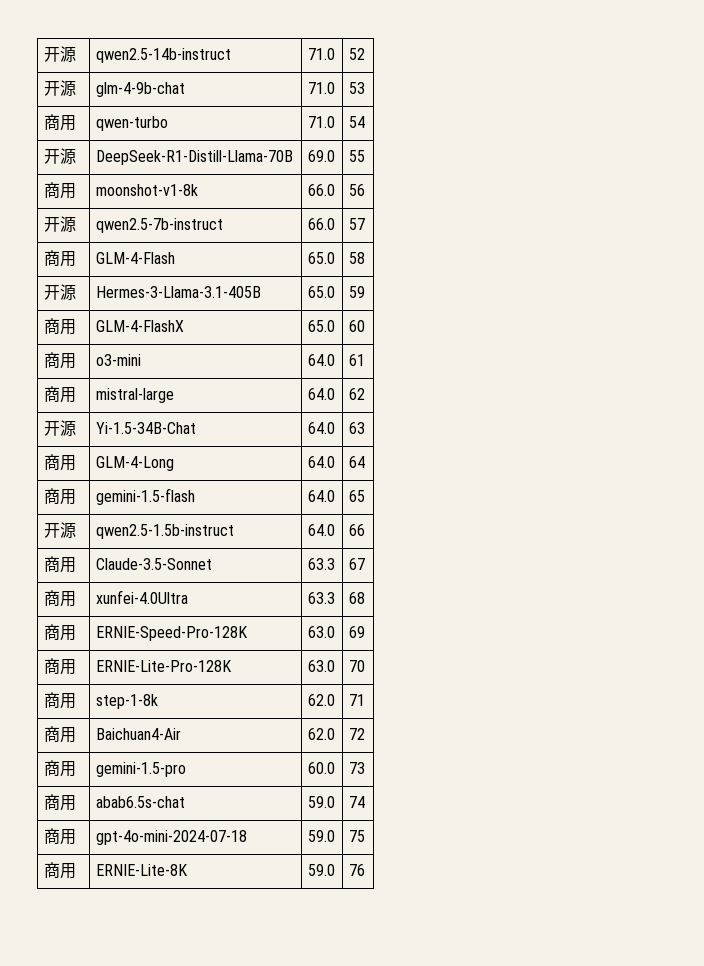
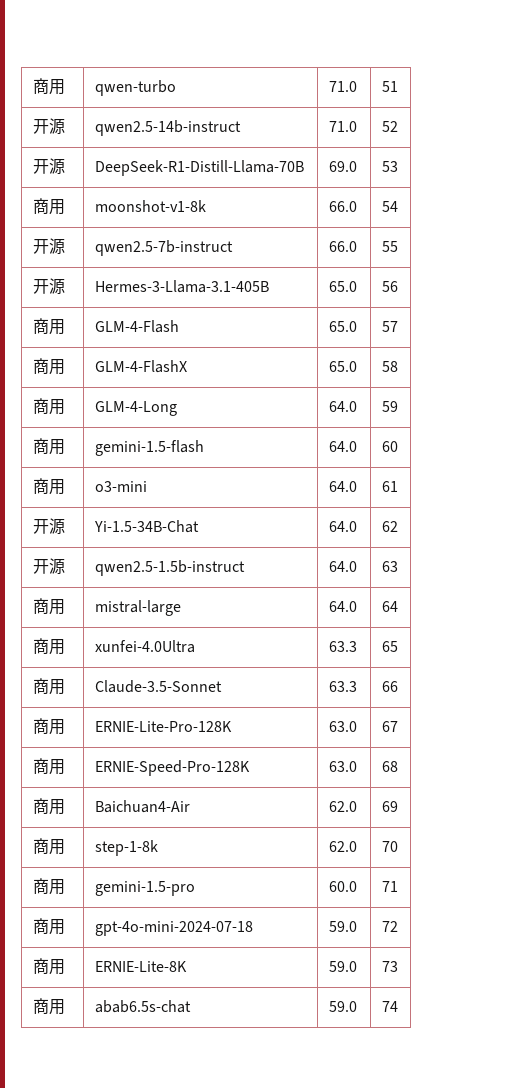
+ 商用 | qwen-turbo | 71.0 | 51
- 开源 | glm-4-9b-chat | 71.0 | 53
- 商用 | qwen-turbo | 71.0 | 54
- 开源 | DeepSeek-R1-Distill-Llama-70B | 69.0 | 55
+ 开源 | DeepSeek-R1-Distill-Llama-70B | 69.0 | 53
- 商用 | moonshot-v1-8k | 66.0 | 56
+ 商用 | moonshot-v1-8k | 66.0 | 54
- 开源 | qwen2.5-7b-instruct | 66.0 | 57
- 商用 | GLM-4-Flash | 65.0 | 58
- 开源 | Hermes-3-Llama-3.1-405B | 65.0 | 59
- 商用 | GLM-4-FlashX | 65.0 | 60
+ 开源 | qwen2.5-7b-instruct | 66.0 | 55
+ 开源 | Hermes-3-Llama-3.1-405B | 65.0 | 56
+ 商用 | GLM-4-Flash | 65.0 | 57
+ 商用 | GLM-4-FlashX | 65.0 | 58
+ 商用 | GLM-4-Long | 64.0 | 59
+ 商用 | gemini-1.5-flash | 64.0 | 60
- 商用 | mistral-large | 64.0 | 62
+ 开源 | Yi-1.5-34B-Chat | 64.0 | 62
- 开源 | Yi-1.5-34B-Chat | 64.0 | 63
+ 开源 | qwen2.5-1.5b-instruct | 64.0 | 63
- 商用 | GLM-4-Long | 64.0 | 64
+ 商用 | mistral-large | 64.0 | 64
- 商用 | gemini-1.5-flash | 64.0 | 65
+ 商用 | xunfei-4.0Ultra | 63.3 | 65
- 开源 | qwen2.5-1.5b-instruct | 64.0 | 66
- 商用 | Claude-3.5-Sonnet | 63.3 | 67
- 商用 | xunfei-4.0Ultra | 63.3 | 68
+ 商用 | Claude-3.5-Sonnet | 63.3 | 66
+ 商用 | ERNIE-Lite-Pro-128K | 63.0 | 67
- 商用 | ERNIE-Speed-Pro-128K | 63.0 | 69
- 商用 | ERNIE-Lite-Pro-128K | 63.0 | 70
+ 商用 | ERNIE-Speed-Pro-128K | 63.0 | 68
+ 商用 | Baichuan4-Air | 62.0 | 69
- 商用 | step-1-8k | 62.0 | 71
- 商用 | Baichuan4-Air | 62.0 | 72
- 商用 | gemini-1.5-pro | 60.0 | 73
+ 商用 | step-1-8k | 62.0 | 70
+ 商用 | gemini-1.5-pro | 60.0 | 71
+ 商用 | gpt-4o-mini-2024-07-18 | 59.0 | 72
+ 商用 | ERNIE-Lite-8K | 59.0 | 73
- 商用 | gpt-4o-mini-2024-07-18 | 59.0 | 75
- 商用 | ERNIE-Lite-8K | 59.0 | 76

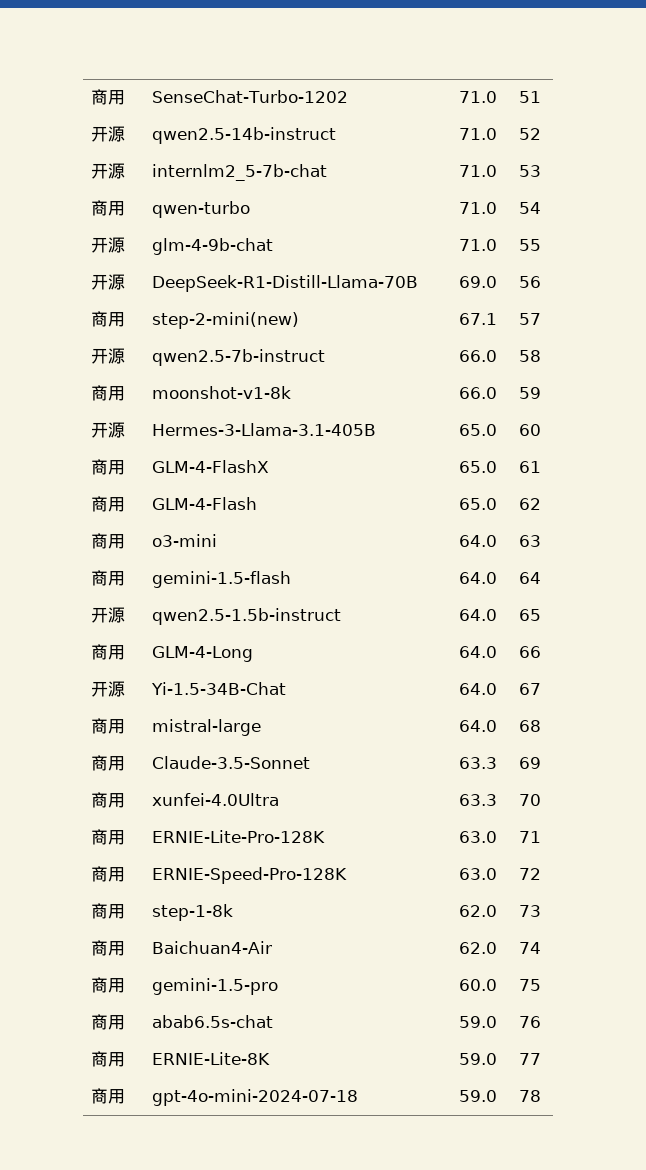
- 商用 | qwen-turbo | 71.0 | 51
+ 商用 | SenseChat-Turbo-1202 | 71.0 | 51
- 开源 | DeepSeek-R1-Distill-Llama-70B | 69.0 | 53
- 商用 | moonshot-v1-8k | 66.0 | 54
- 开源 | qwen2.5-7b-instruct | 66.0 | 55
- 开源 | Hermes-3-Llama-3.1-405B | 65.0 | 56
+ 开源 | internlm2_5-7b-chat | 71.0 | 53
+ 商用 | qwen-turbo | 71.0 | 54
+ 开源 | glm-4-9b-chat | 71.0 | 55
+ 开源 | DeepSeek-R1-Distill-Llama-70B | 69.0 | 56
+ 商用 | step-2-mini(new) | 67.1 | 57
+ 开源 | qwen2.5-7b-instruct | 66.0 | 58
+ 商用 | moonshot-v1-8k | 66.0 | 59
+ 开源 | Hermes-3-Llama-3.1-405B | 65.0 | 60
+ 商用 | GLM-4-FlashX | 65.0 | 61
- 商用 | GLM-4-Flash | 65.0 | 57
- 商用 | GLM-4-FlashX | 65.0 | 58
- 商用 | GLM-4-Long | 64.0 | 59
- 商用 | gemini-1.5-flash | 64.0 | 60
- 商用 | o3-mini | 64.0 | 61
- 开源 | Yi-1.5-34B-Chat | 64.0 | 62
- 开源 | qwen2.5-1.5b-instruct | 64.0 | 63
- 商用 | mistral-large | 64.0 | 64
- 商用 | xunfei-4.0Ultra | 63.3 | 65
- 商用 | Claude-3.5-Sonnet | 63.3 | 66
+ 商用 | GLM-4-Flash | 65.0 | 62
+ 商用 | o3-mini | 64.0 | 63
+ 商用 | gemini-1.5-flash | 64.0 | 64
+ 开源 | qwen2.5-1.5b-instruct | 64.0 | 65
+ 商用 | GLM-4-Long | 64.0 | 66
+ 开源 | Yi-1.5-34B-Chat | 64.0 | 67
+ 商用 | mistral-large | 64.0 | 68
+ 商用 | Claude-3.5-Sonnet | 63.3 | 69
+ 商用 | xunfei-4.0Ultra | 63.3 | 70
- 商用 | ERNIE-Lite-Pro-128K | 63.0 | 67
+ 商用 | ERNIE-Lite-Pro-128K | 63.0 | 71
- 商用 | ERNIE-Speed-Pro-128K | 63.0 | 68
- 商用 | Baichuan4-Air | 62.0 | 69
- 商用 | step-1-8k | 62.0 | 70
- 商用 | gemini-1.5-pro | 60.0 | 71
- 商用 | gpt-4o-mini-2024-07-18 | 59.0 | 72
- 商用 | ERNIE-Lite-8K | 59.0 | 73
- 商用 | abab6.5s-chat | 59.0 | 74
+ 商用 | ERNIE-Speed-Pro-128K | 63.0 | 72
+ 商用 | step-1-8k | 62.0 | 73
+ 商用 | Baichuan4-Air | 62.0 | 74
+ 商用 | gemini-1.5-pro | 60.0 | 75
+ 商用 | abab6.5s-chat | 59.0 | 76
+ 商用 | ERNIE-Lite-8K | 59.0 | 77
+ 商用 | gpt-4o-mini-2024-07-18 | 59.0 | 78

